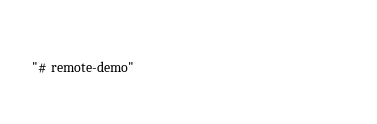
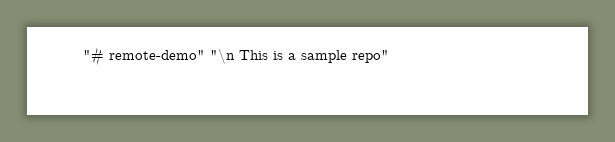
- "# remote-demo"
+ "# remote-demo" "\n This is a sample repo"

